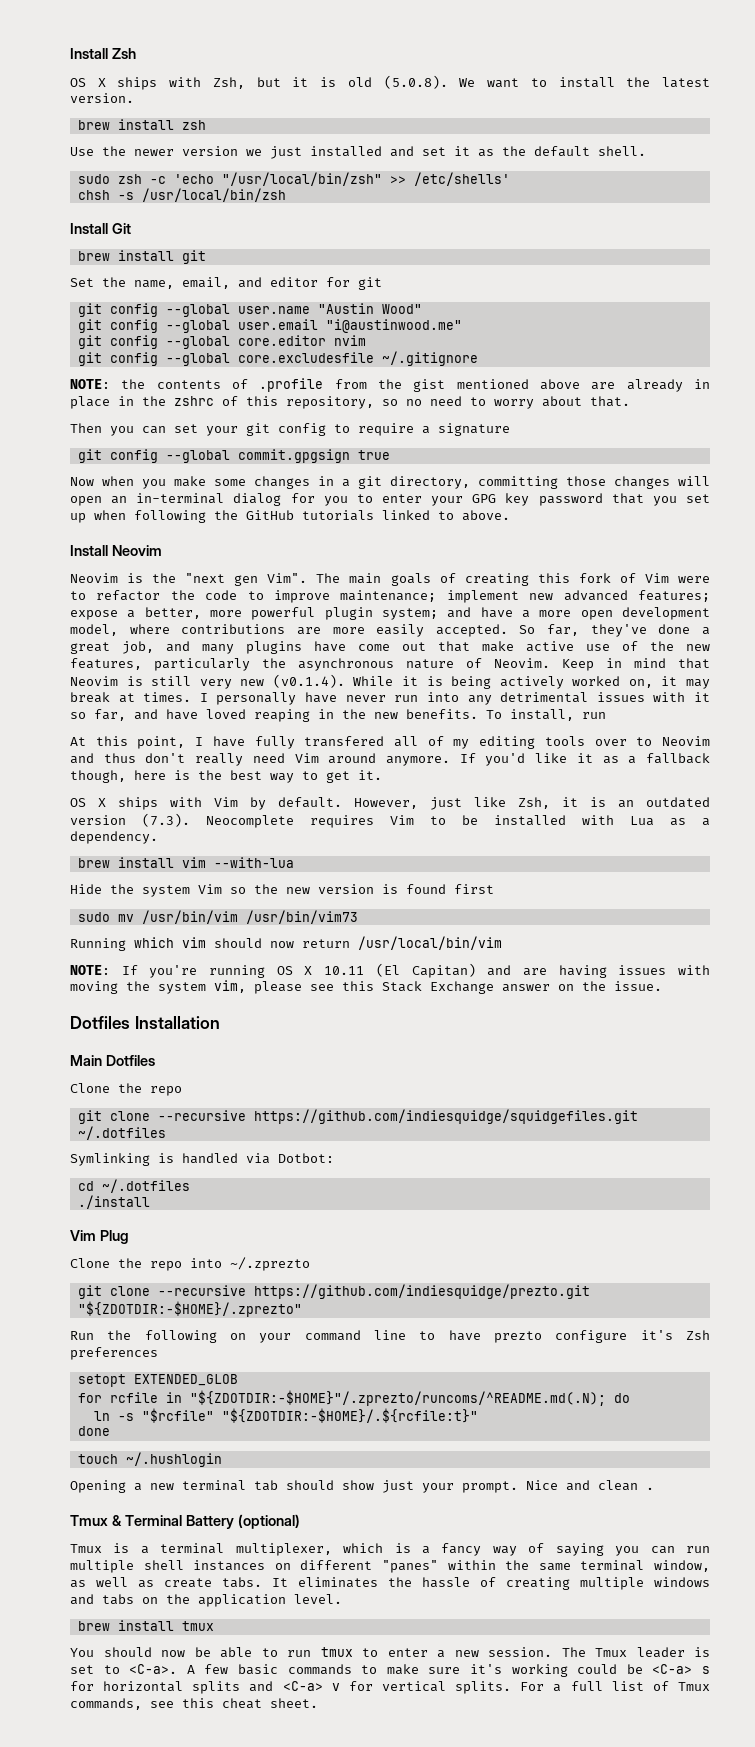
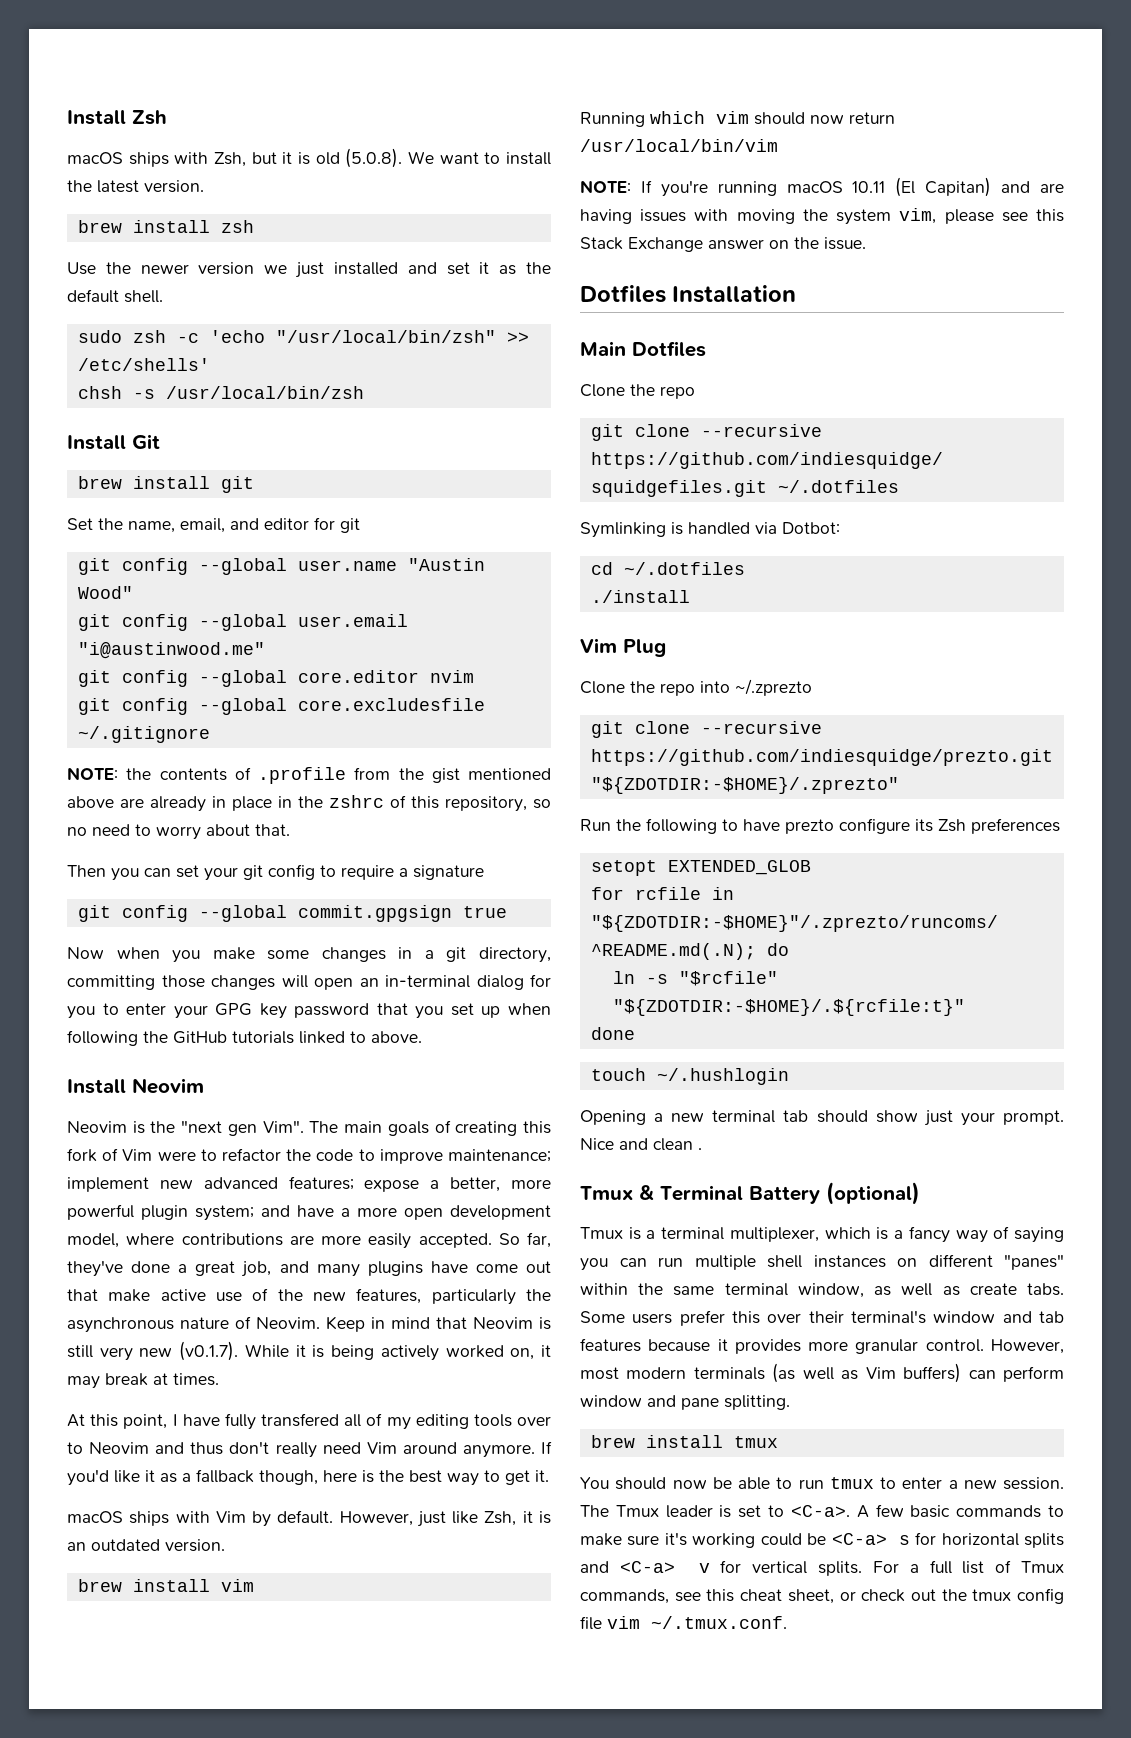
- OS X ships with Zsh, but it is old (5.0.8). We want to install the latest version.
+ macOS ships with Zsh, but it is old (5.0.8). We want to install the latest version.
- Keep in mind that Neovim is still very new (v0.1.4). While it is being actively worked on, it may break at times. I personally have never run into any detrimental issues with it so far, and have loved reaping in the new benefits. To install, run
+ Keep in mind that Neovim is still very new (v0.1.7). While it is being actively worked on, it may break at times.
- OS X ships with Vim by default.
+ macOS ships with Vim by default.
- However, just like Zsh, it is an outdated version (7.3). Neocomplete requires Vim to be installed with Lua as a dependency.
- brew install vim --with-lua
- Hide the system Vim so the new version is found first
- sudo mv /usr/bin/vim /usr/bin/vim73
+ However, just like Zsh, it is an outdated version.
+ brew install vim
- NOTE: If you're running OS X 10.11 (El Capitan) and are having issues with moving the system vim, please see this Stack Exchange answer on the issue.
+ NOTE: If you're running macOS 10.11 (El Capitan) and are having issues with moving the system vim, please see this Stack Exchange answer on the issue.
- Run the following on your command line to have prezto configure it's Zsh preferences
+ Run the following to have prezto configure its Zsh preferences
- It eliminates the hassle of creating multiple windows and tabs on the application level.
+ Some users prefer this over their terminal's window and tab features because it provides more granular control. However, most modern terminals (as well as Vim buffers) can perform window and pane splitting.
- For a full list of Tmux commands, see this cheat sheet.
+ For a full list of Tmux commands, see this cheat sheet, or check out the tmux config file vim ~/.tmux.conf.

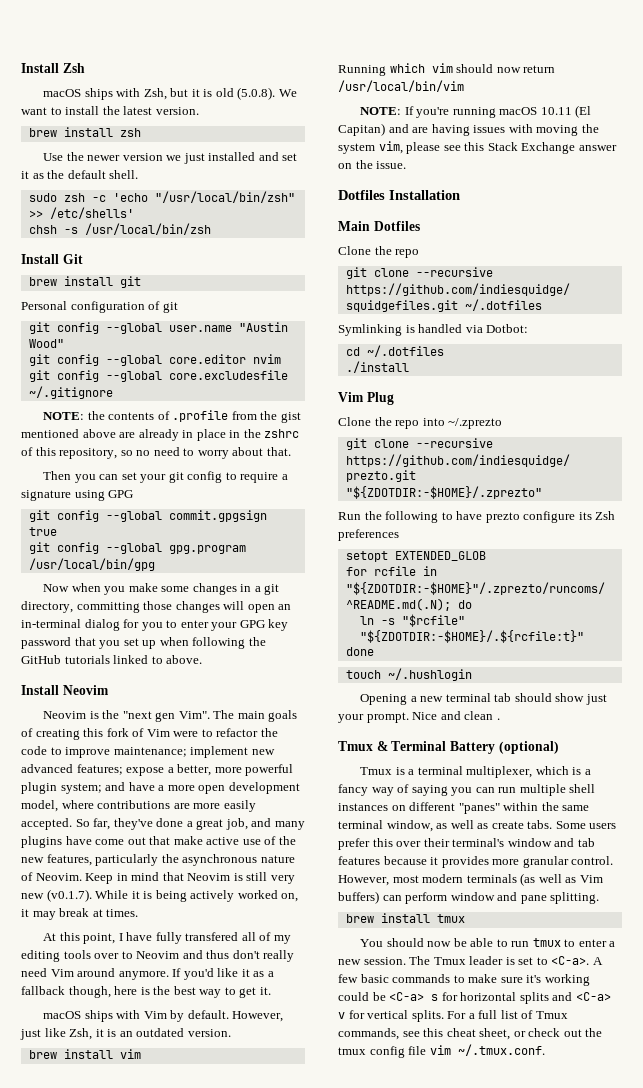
- Set the name, email, and editor for git
+ Personal configuration of git
- git config --global user.email "i@austinwood.me"
- Then you can set your git config to require a signature
+ Then you can set your git config to require a signature using GPG
+ git config --global gpg.program /usr/local/bin/gpg

